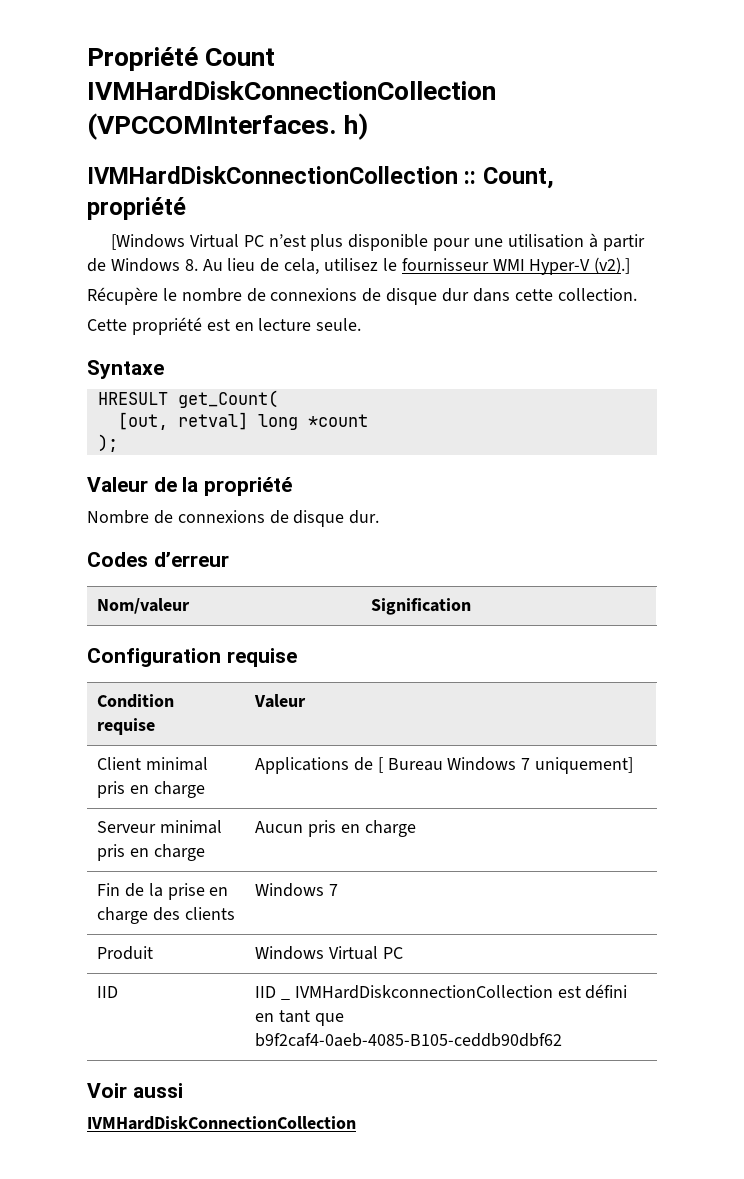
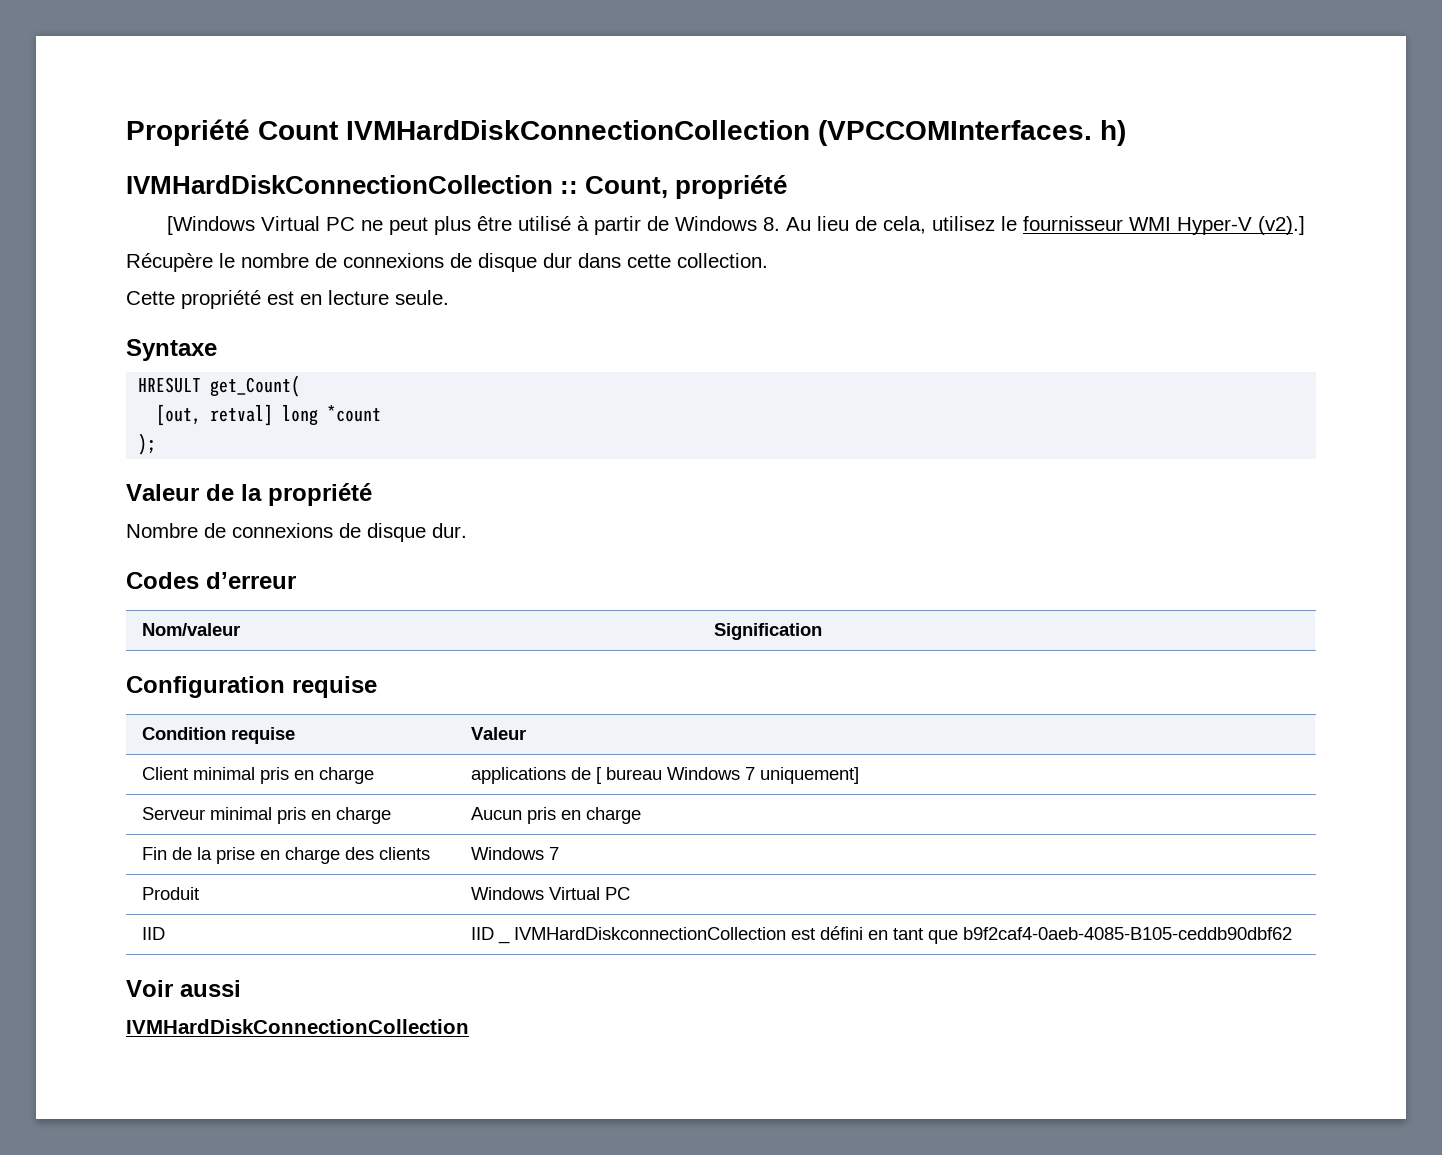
- [Windows Virtual PC n’est plus disponible pour une utilisation à partir de Windows 8. Au lieu de cela, utilisez le fournisseur WMI Hyper-V (v2).]
+ [Windows Virtual PC ne peut plus être utilisé à partir de Windows 8. Au lieu de cela, utilisez le fournisseur WMI Hyper-V (v2).]
- Client minimal pris en charge | Applications de [ Bureau Windows 7 uniquement]
+ Client minimal pris en charge | applications de [ bureau Windows 7 uniquement]

